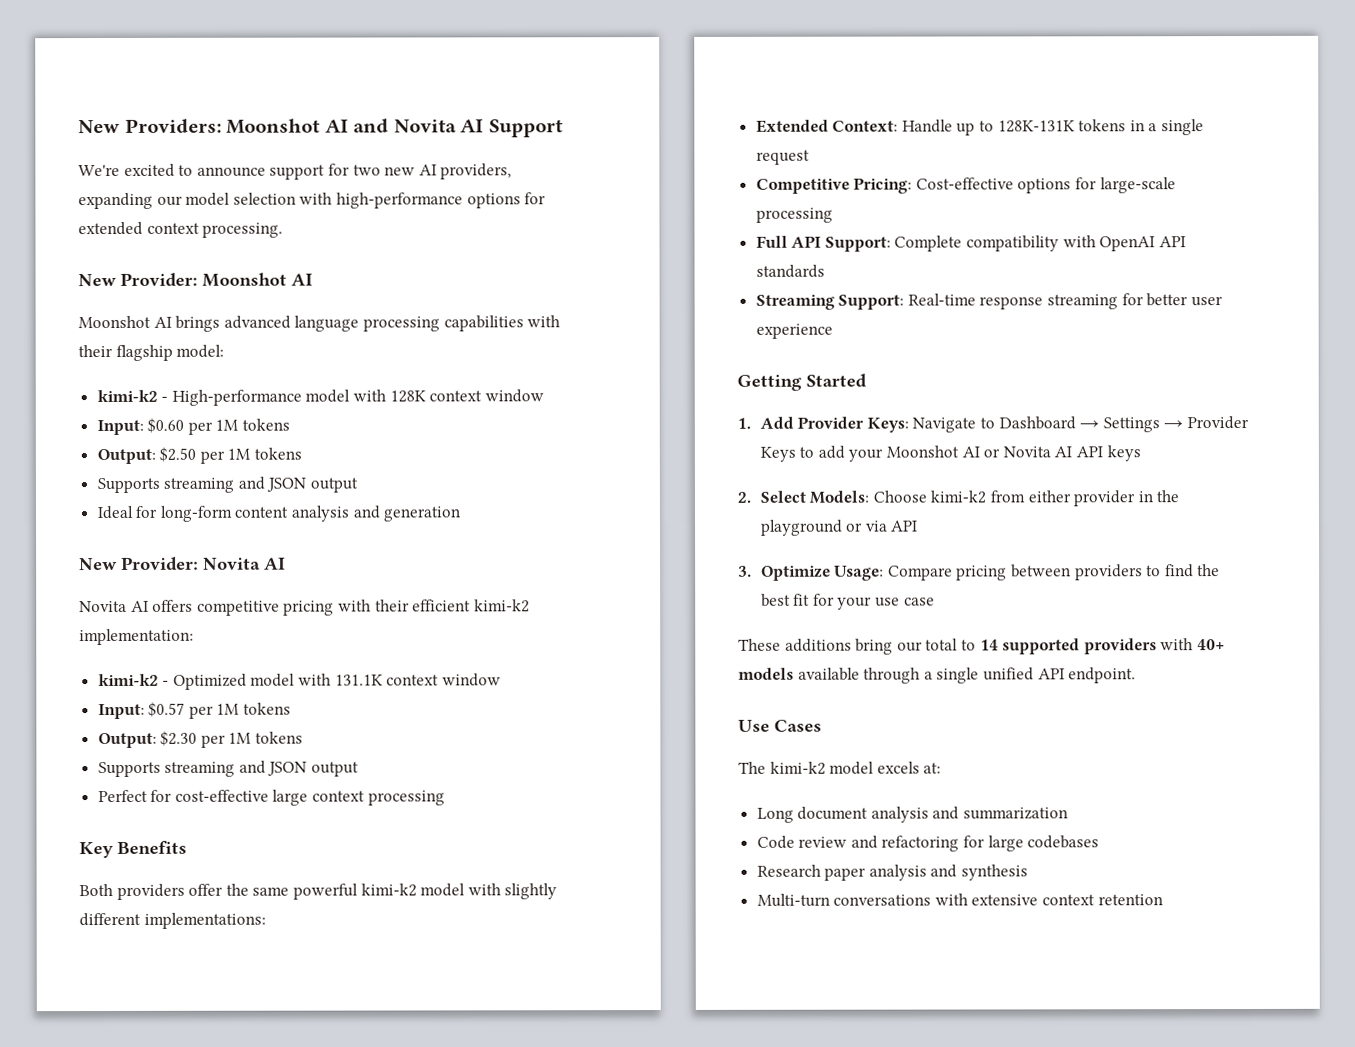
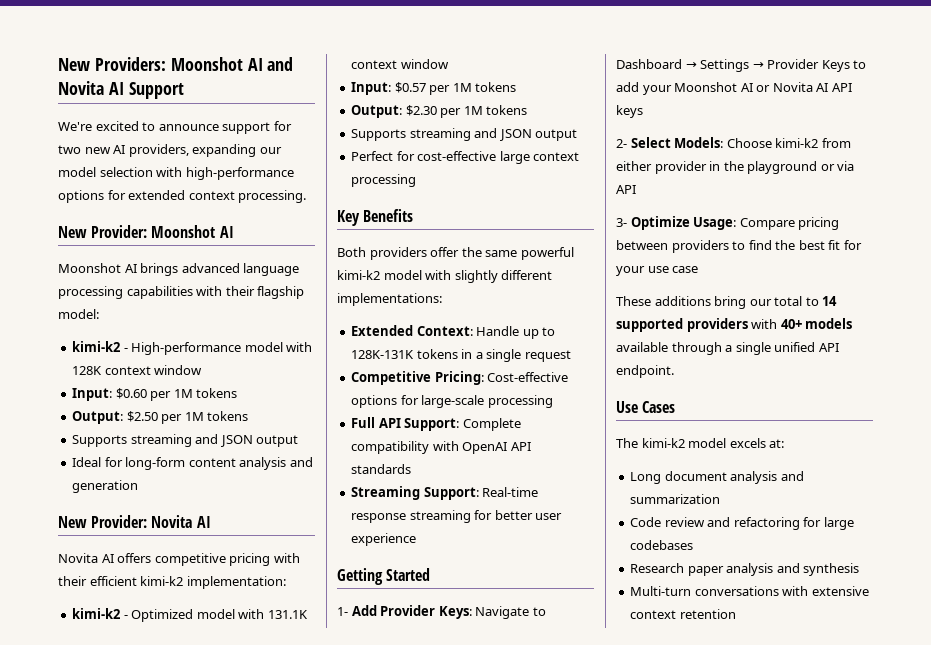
- 1. Add Provider Keys: Navigate to Dashboard → Settings → Provider Keys to add your Moonshot AI or Novita AI API keys
+ 1- Add Provider Keys: Navigate to Dashboard → Settings → Provider Keys to add your Moonshot AI or Novita AI API keys
- 2. Select Models: Choose kimi-k2 from either provider in the playground or via API
+ 2- Select Models: Choose kimi-k2 from either provider in the playground or via API
- 3. Optimize Usage: Compare pricing between providers to find the best fit for your use case
+ 3- Optimize Usage: Compare pricing between providers to find the best fit for your use case

